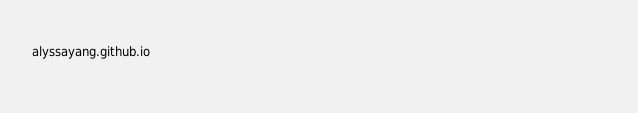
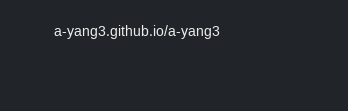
- alyssayang.github.io
+ a-yang3.github.io/a-yang3

